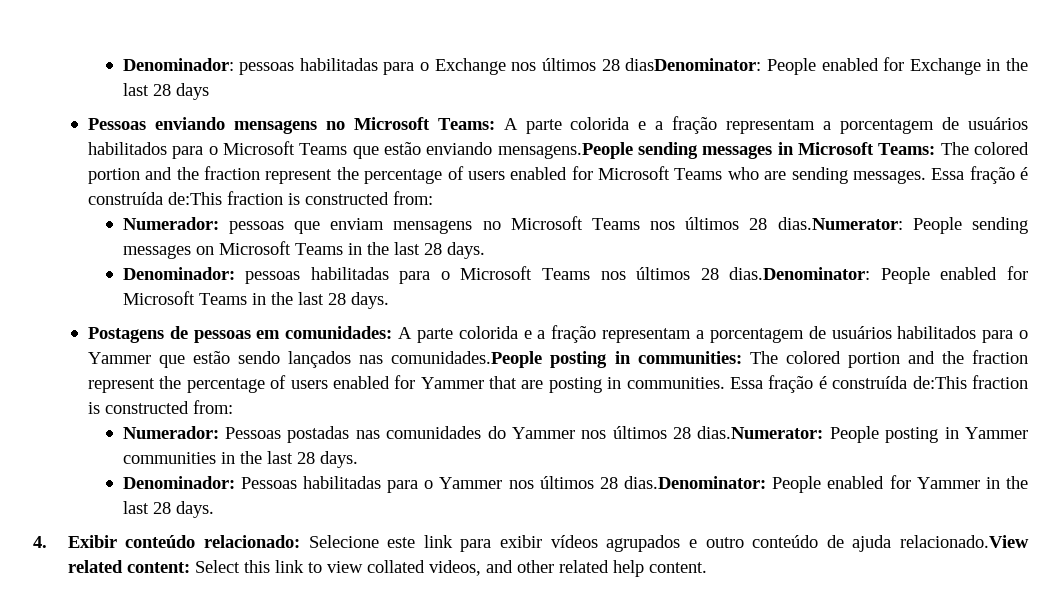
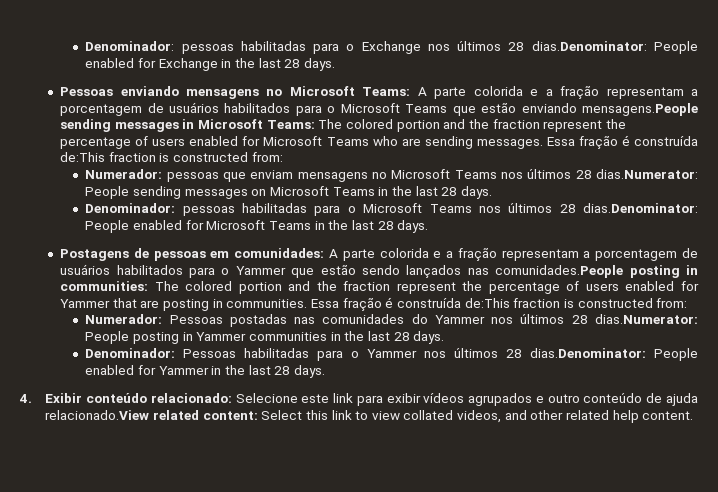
- Denominador: pessoas habilitadas para o Exchange nos últimos 28 diasDenominator: People enabled for Exchange in the last 28 days
+ Denominador: pessoas habilitadas para o Exchange nos últimos 28 dias.Denominator: People enabled for Exchange in the last 28 days.

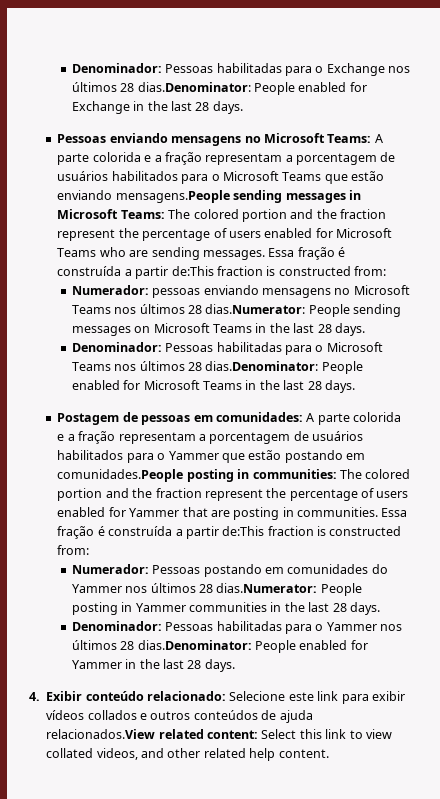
- Denominador: pessoas habilitadas para o Exchange nos últimos 28 dias.Denominator: People enabled for Exchange in the last 28 days.
+ Denominador: Pessoas habilitadas para o Exchange nos últimos 28 dias.Denominator: People enabled for Exchange in the last 28 days.
- Pessoas enviando mensagens no Microsoft Teams: A parte colorida e a fração representam a porcentagem de usuários habilitados para o Microsoft Teams que estão enviando mensagens.People sending messages in Microsoft Teams: The colored portion and the fraction represent the percentage of users enabled for Microsoft Teams who are sending messages. Essa fração é construída de:This fraction is constructed from:
+ Pessoas enviando mensagens no Microsoft Teams: A parte colorida e a fração representam a porcentagem de usuários habilitados para o Microsoft Teams que estão enviando mensagens.People sending messages in Microsoft Teams: The colored portion and the fraction represent the percentage of users enabled for Microsoft Teams who are sending messages. Essa fração é construída a partir de:This fraction is constructed from:
- Numerador: pessoas que enviam mensagens no Microsoft Teams nos últimos 28 dias.Numerator: People sending messages on Microsoft Teams in the last 28 days.
+ Numerador: pessoas enviando mensagens no Microsoft Teams nos últimos 28 dias.Numerator: People sending messages on Microsoft Teams in the last 28 days.
- Denominador: pessoas habilitadas para o Microsoft Teams nos últimos 28 dias.Denominator: People enabled for Microsoft Teams in the last 28 days.
+ Denominador: Pessoas habilitadas para o Microsoft Teams nos últimos 28 dias.Denominator: People enabled for Microsoft Teams in the last 28 days.
- Postagens de pessoas em comunidades: A parte colorida e a fração representam a porcentagem de usuários habilitados para o Yammer que estão sendo lançados nas comunidades.People posting in communities: The colored portion and the fraction represent the percentage of users enabled for Yammer that are posting in communities. Essa fração é construída de:This fraction is constructed from:
+ Postagem de pessoas em comunidades: A parte colorida e a fração representam a porcentagem de usuários habilitados para o Yammer que estão postando em comunidades.People posting in communities: The colored portion and the fraction represent the percentage of users enabled for Yammer that are posting in communities. Essa fração é construída a partir de:This fraction is constructed from:
- Numerador: Pessoas postadas nas comunidades do Yammer nos últimos 28 dias.Numerator: People posting in Yammer communities in the last 28 days.
+ Numerador: Pessoas postando em comunidades do Yammer nos últimos 28 dias.Numerator: People posting in Yammer communities in the last 28 days.
- 4. Exibir conteúdo relacionado: Selecione este link para exibir vídeos agrupados e outro conteúdo de ajuda relacionado.View related content: Select this link to view collated videos, and other related help content.
+ 4. Exibir conteúdo relacionado: Selecione este link para exibir vídeos collados e outros conteúdos de ajuda relacionados.View related content: Select this link to view collated videos, and other related help content.

